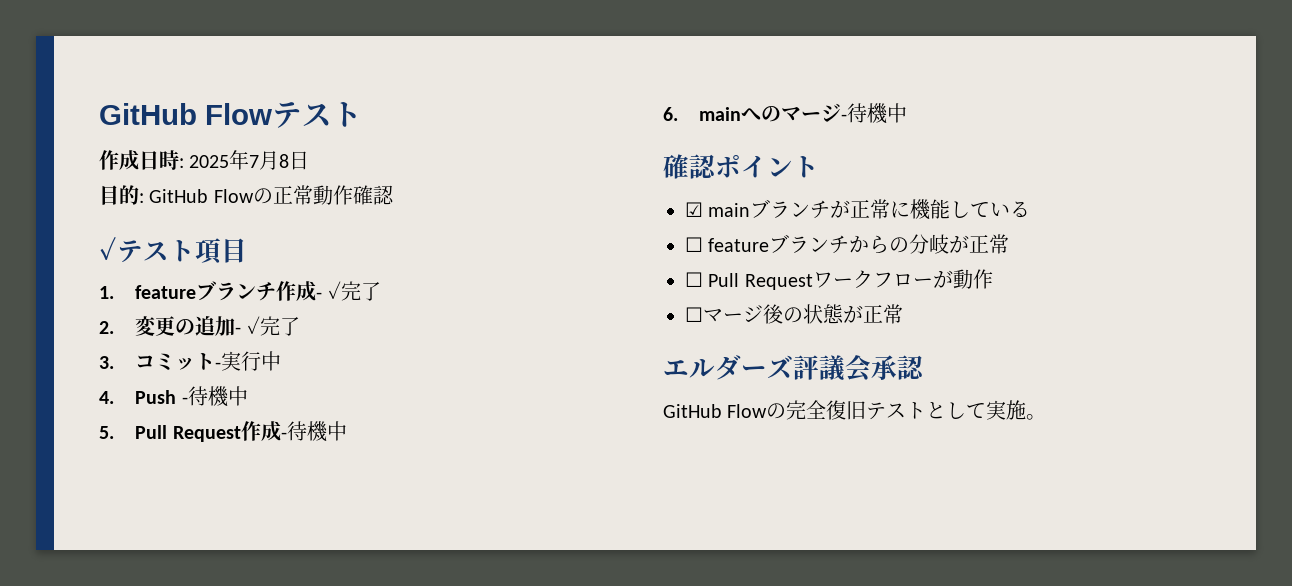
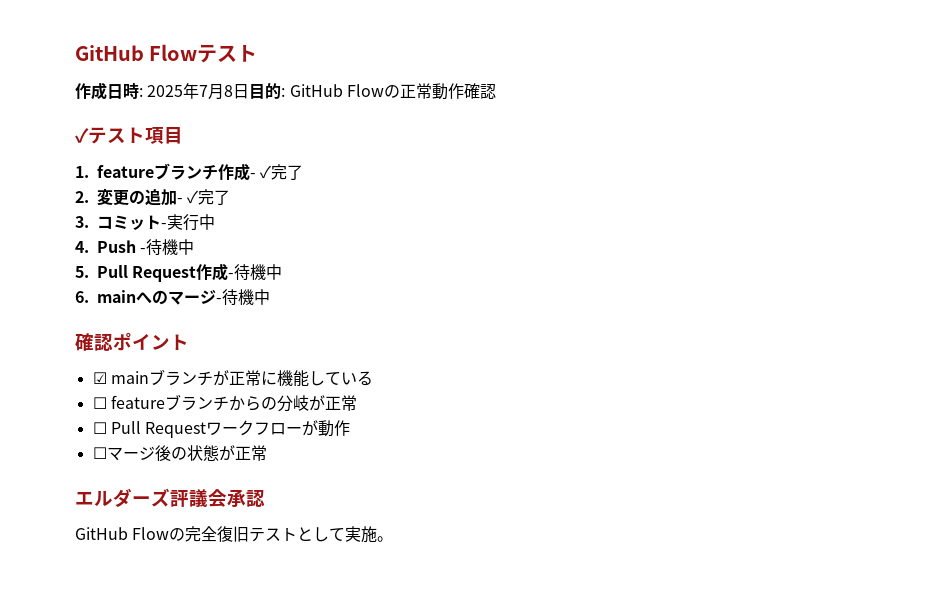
- 作成日時: 2025年7月8日
- 目的: GitHub Flowの正常動作確認
+ 作成日時: 2025年7月8日目的: GitHub Flowの正常動作確認

